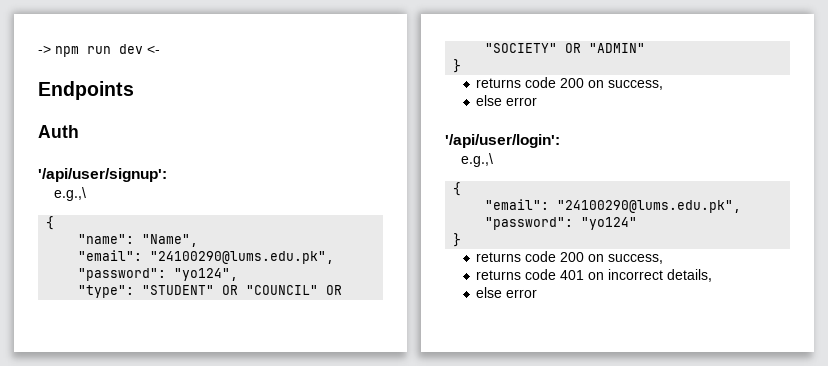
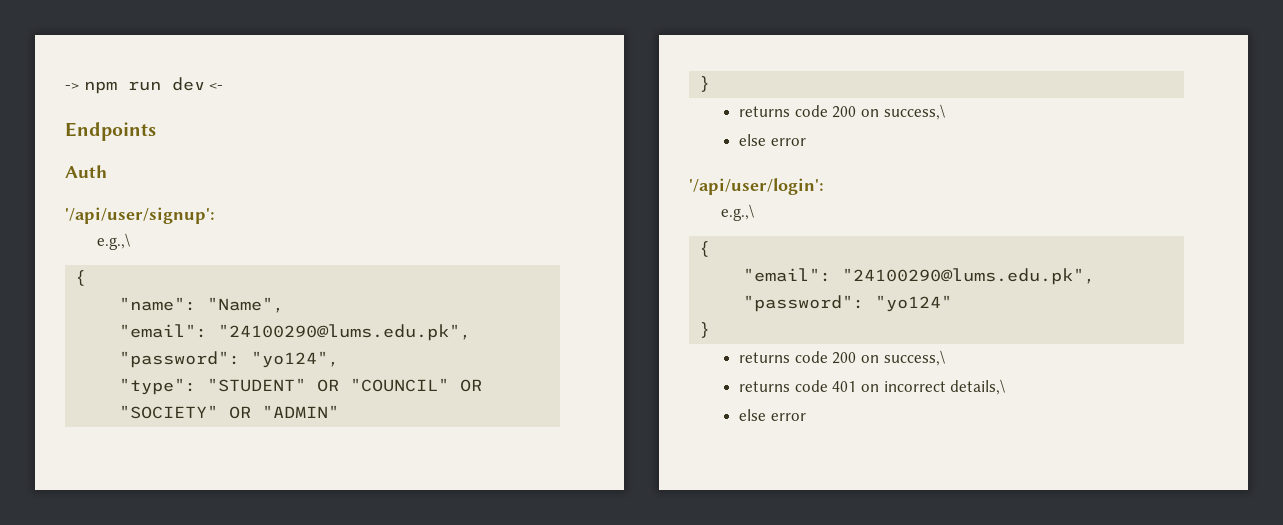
  "type": "STUDENT" OR "COUNCIL" OR "SOCIETY" OR "ADMIN"
  }
- returns code 200 on success,
+ returns code 200 on success,\
  "password": "yo124"
  }
- returns code 200 on success,
+ returns code 200 on success,\
- returns code 401 on incorrect details,
+ returns code 401 on incorrect details,\

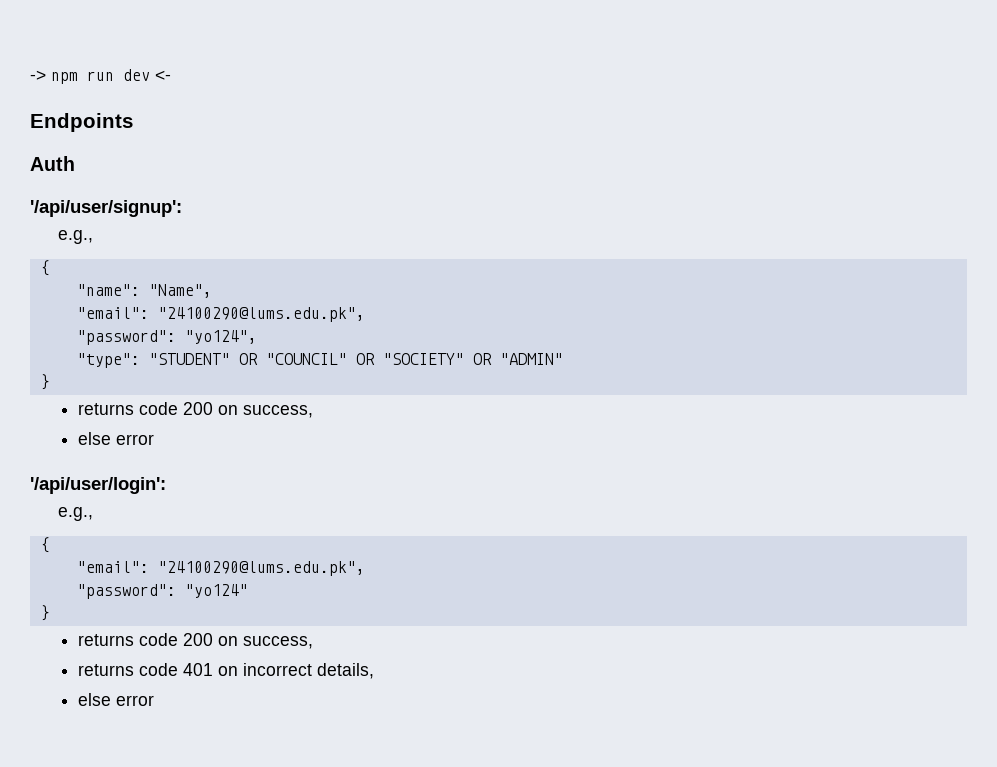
  '/api/user/signup':
- e.g.,\
+ e.g.,
  "type": "STUDENT" OR "COUNCIL" OR "SOCIETY" OR "ADMIN"
  }
- returns code 200 on success,\
+ returns code 200 on success,
  '/api/user/login':
- e.g.,\
+ e.g.,
  "password": "yo124"
  }
- returns code 200 on success,\
+ returns code 200 on success,
- returns code 401 on incorrect details,\
+ returns code 401 on incorrect details,

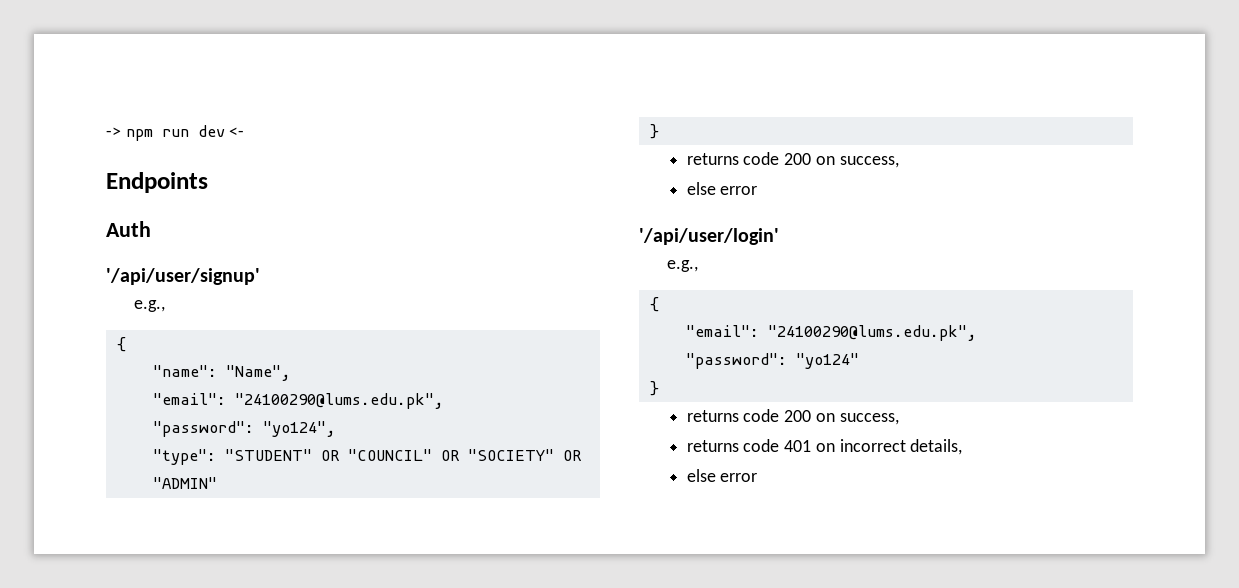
- '/api/user/signup':
+ '/api/user/signup'
- '/api/user/login':
+ '/api/user/login'

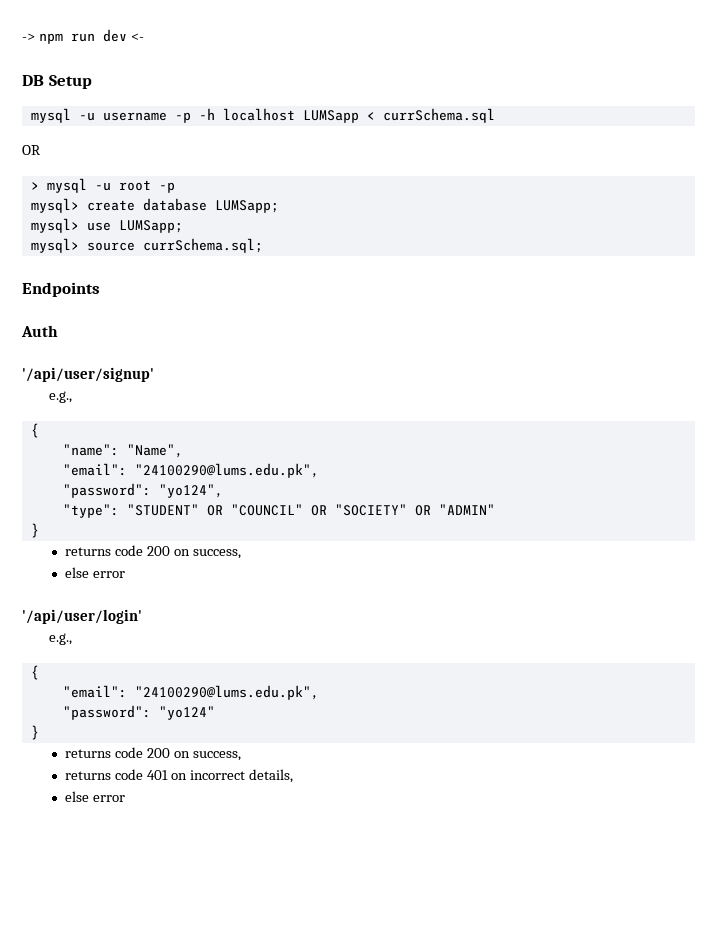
+ DB Setup
+ mysql -u username -p -h localhost LUMSapp < currSchema.sql
+ OR
+ > mysql -u root -p
+ mysql> create database LUMSapp;
+ mysql> use LUMSapp;
+ mysql> source currSchema.sql;

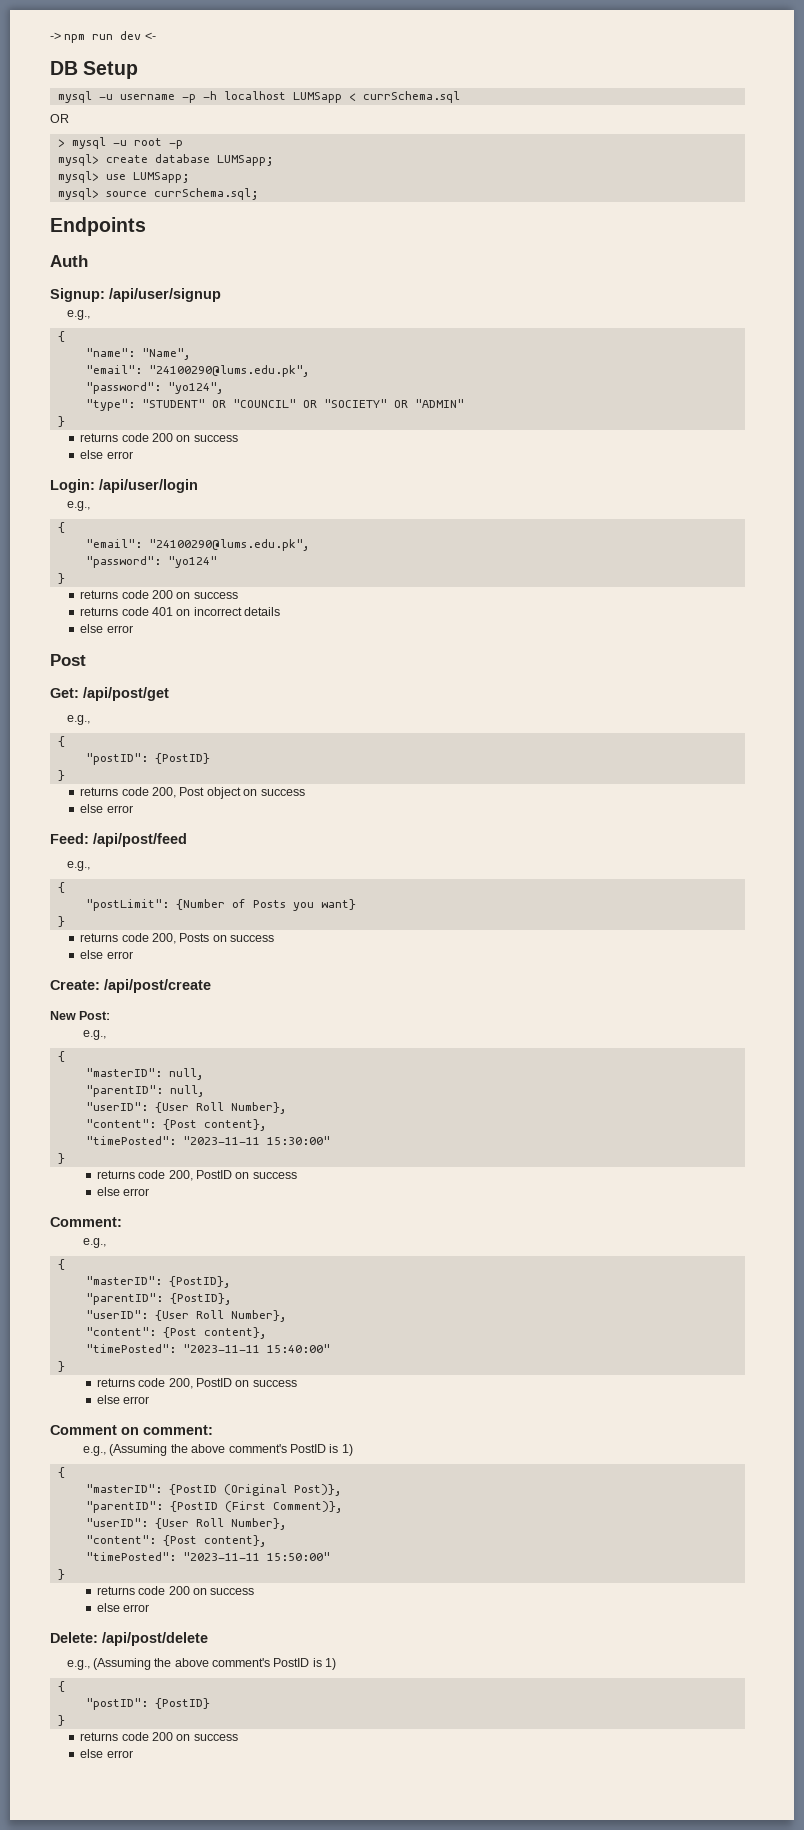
- '/api/user/signup'
+ Signup: /api/user/signup
  "type": "STUDENT" OR "COUNCIL" OR "SOCIETY" OR "ADMIN"
  }
- returns code 200 on success,
+ returns code 200 on success
  else error
- '/api/user/login'
+ Login: /api/user/login
  "password": "yo124"
  }
- returns code 200 on success,
+ returns code 200 on success
- returns code 401 on incorrect details,
+ returns code 401 on incorrect details
+ else error
+ Post
+ Get: /api/post/get
+ e.g.,
+ {
+ "postID": {PostID}
+ }
+ returns code 200, Post object on success
+ else error
+ Feed: /api/post/feed
+ e.g.,
+ {
+ "postLimit": {Number of Posts you want}
+ }
+ returns code 200, Posts on success
+ else error
+ Create: /api/post/create
+ New Post:
+ e.g.,
+ {
+ "masterID": null,
+ "parentID": null,
+ "userID": {User Roll Number},
+ "content": {Post content},
+ "timePosted": "2023-11-11 15:30:00"
+ }
+ returns code 200, PostID on success
+ else error
+ Comment:
+ e.g.,
+ {
+ "masterID": {PostID},
+ "parentID": {PostID},
+ "userID": {User Roll Number},
+ "content": {Post content},
+ "timePosted": "2023-11-11 15:40:00"
+ }
+ returns code 200, PostID on success
+ else error
+ Comment on comment:
+ e.g., (Assuming the above comment's PostID is 1)
+ {
+ "masterID": {PostID (Original Post)},
+ "parentID": {PostID (First Comment)},
+ "userID": {User Roll Number},
+ "content": {Post content},
+ "timePosted": "2023-11-11 15:50:00"
+ }
+ returns code 200 on success
+ else error
+ Delete: /api/post/delete
+ e.g., (Assuming the above comment's PostID is 1)
+ {
+ "postID": {PostID}
+ }
+ returns code 200 on success

